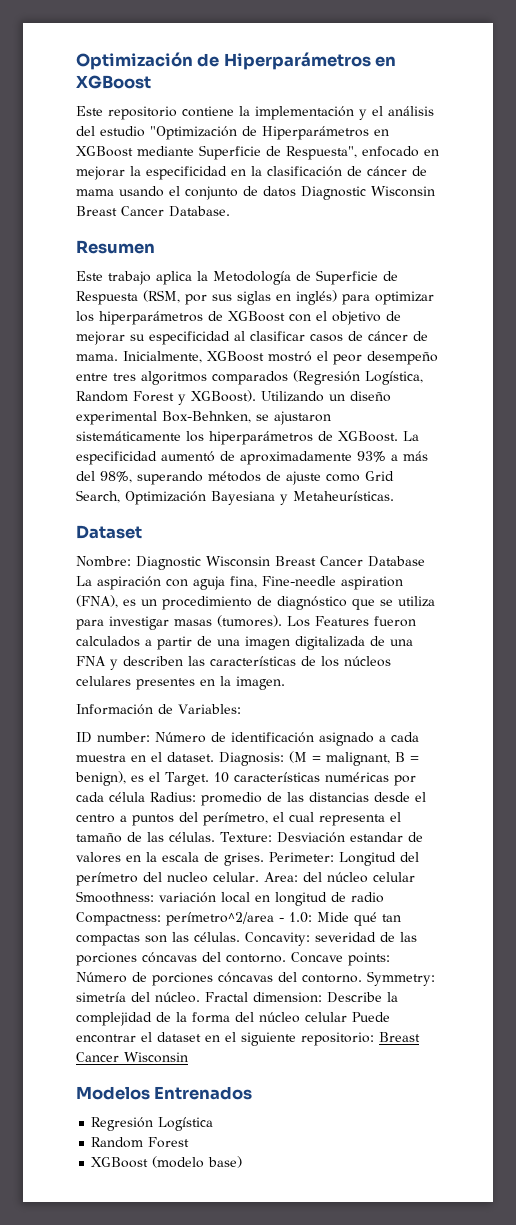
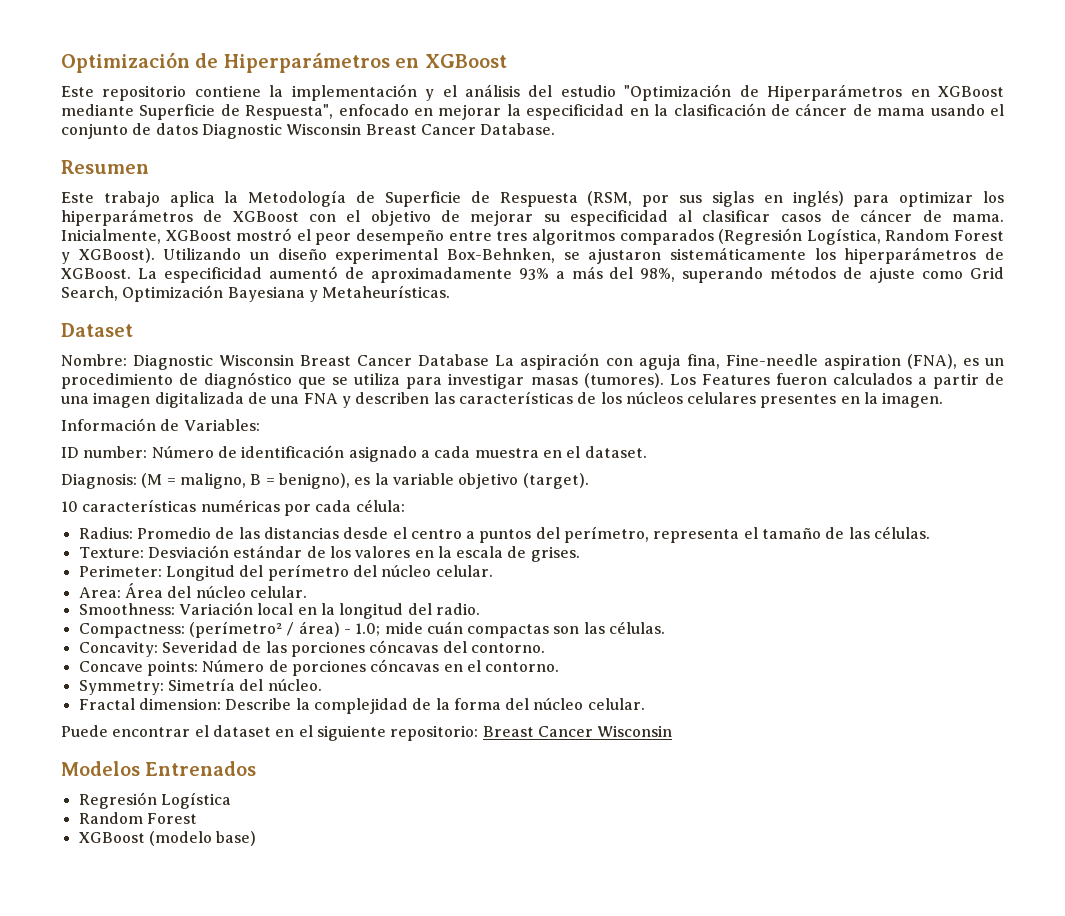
- Número de identificación asignado a cada muestra en el dataset. Diagnosis:
+ Número de identificación asignado a cada muestra en el dataset.
+ Diagnosis:
- (M = malignant, B = benign), es el Target. 10 características numéricas por cada célula Radius: promedio de las distancias desde el centro a puntos del perímetro, el cual representa el tamaño de las células. Texture:
+ (M = maligno, B = benigno), es la variable objetivo (target).
+ 10 características numéricas por cada célula:
+ Radius: Promedio de las distancias desde el centro a puntos del perímetro, representa el tamaño de las células.
+ Texture:
- Desviación estandar de valores en la escala de grises. Perimeter:
+ Desviación estándar de los valores en la escala de grises.
+ Perimeter:
- Longitud del perímetro del nucleo celular. Area: del núcleo celular Smoothness: variación local en longitud de radio Compactness: perímetro^2/area - 1.0: Mide qué tan compactas son las células. Concavity: severidad de las porciones cóncavas del contorno. Concave points:
+ Longitud del perímetro del núcleo celular.
+ Area: Área del núcleo celular.
+ Smoothness: Variación local en la longitud del radio.
+ Compactness: (perímetro² / área) - 1.0; mide cuán compactas son las células.
+ Concavity: Severidad de las porciones cóncavas del contorno.
+ Concave points:
- Número de porciones cóncavas del contorno. Symmetry: simetría del núcleo. Fractal dimension:
+ Número de porciones cóncavas en el contorno.
+ Symmetry: Simetría del núcleo.
+ Fractal dimension:
- Describe la complejidad de la forma del núcleo celular Puede encontrar el dataset en el siguiente repositorio:
+ Describe la complejidad de la forma del núcleo celular.
+ Puede encontrar el dataset en el siguiente repositorio:

